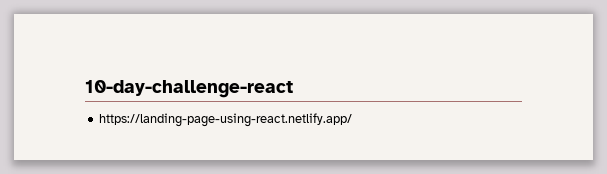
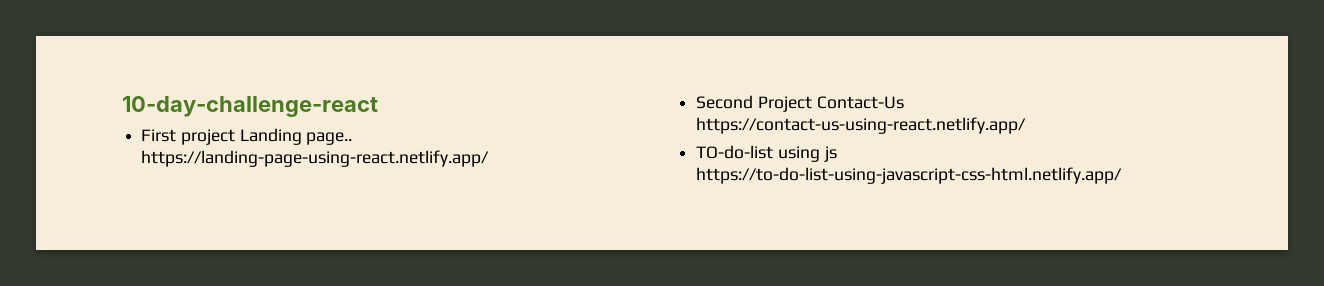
- https://landing-page-using-react.netlify.app/
+ First project Landing page.. https://landing-page-using-react.netlify.app/
+ Second Project Contact-Us https://contact-us-using-react.netlify.app/
+ TO-do-list using js https://to-do-list-using-javascript-css-html.netlify.app/

